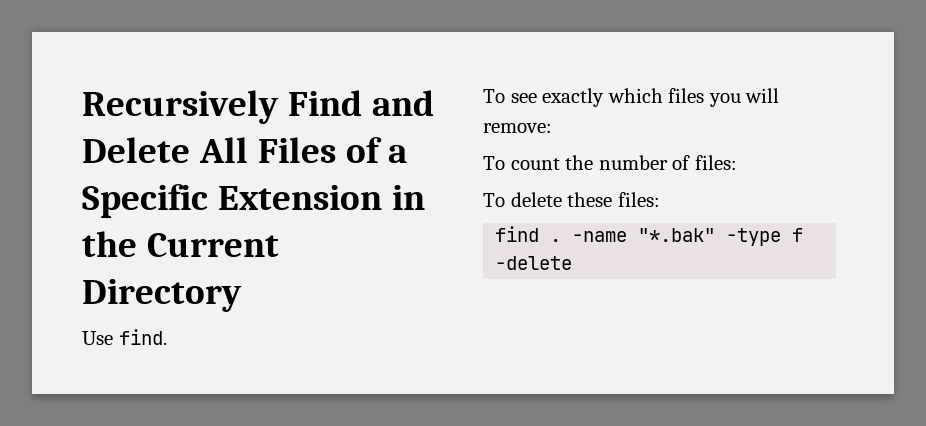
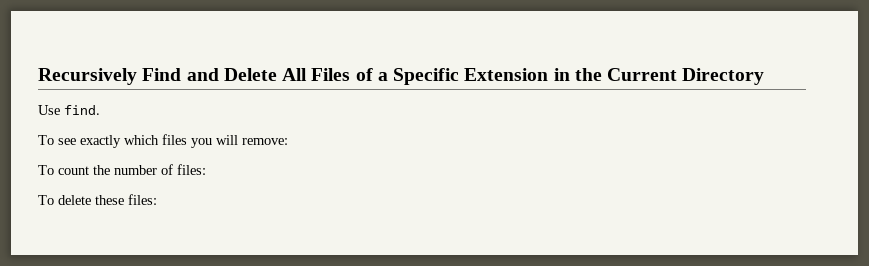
- find . -name "*.bak" -type f -delete

